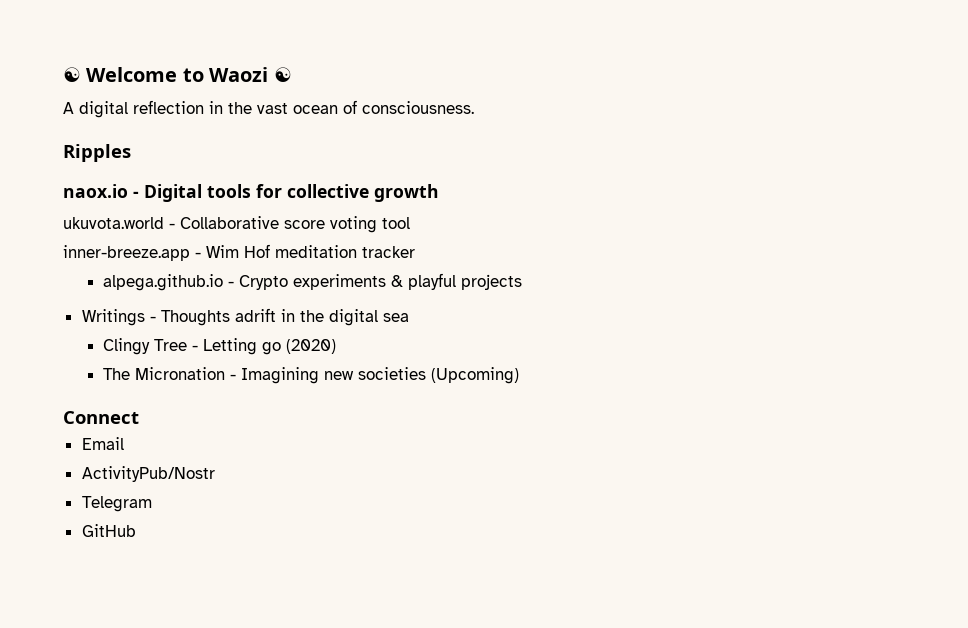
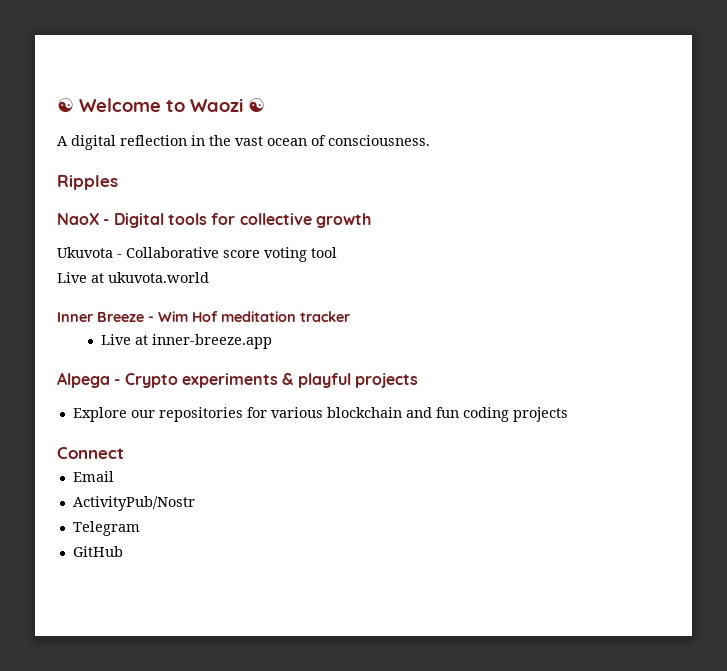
- naox.io - Digital tools for collective growth
+ NaoX - Digital tools for collective growth
- ukuvota.world - Collaborative score voting tool
+ Ukuvota - Collaborative score voting tool
- inner-breeze.app - Wim Hof meditation tracker
+ Live at ukuvota.world
+ Inner Breeze - Wim Hof meditation tracker
- alpega.github.io - Crypto experiments & playful projects
+ Live at inner-breeze.app
+ Alpega - Crypto experiments & playful projects
- Writings - Thoughts adrift in the digital sea
- Clingy Tree - Letting go (2020)
- The Micronation - Imagining new societies (Upcoming)
+ Explore our repositories for various blockchain and fun coding projects

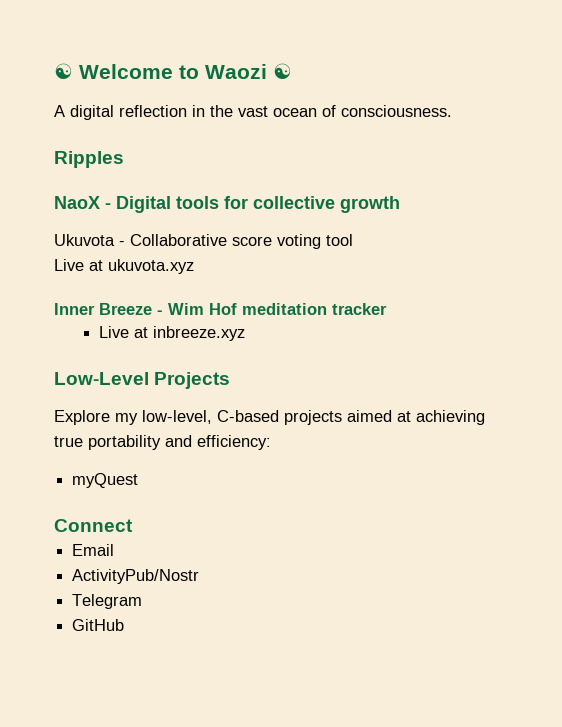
- Live at ukuvota.world
+ Live at ukuvota.xyz
- Live at inner-breeze.app
- Alpega - Crypto experiments & playful projects
- Explore our repositories for various blockchain and fun coding projects
+ Live at inbreeze.xyz
+ Low-Level Projects
+ Explore my low-level, C-based projects aimed at achieving true portability and efficiency:
+ myQuest

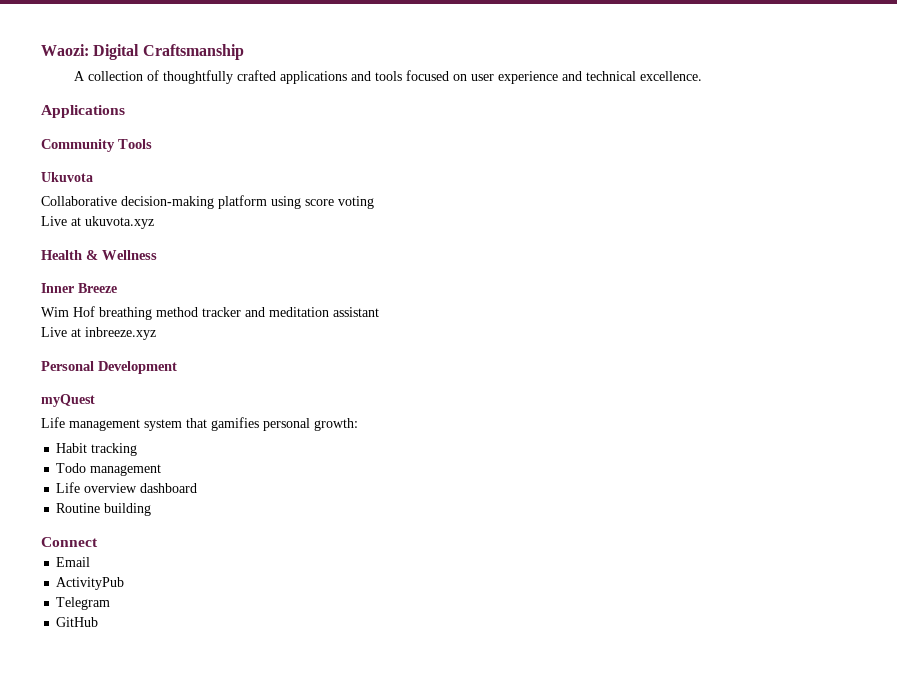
- ☯ Welcome to Waozi ☯
- A digital reflection in the vast ocean of consciousness.
- Ripples
- NaoX - Digital tools for collective growth
- Ukuvota - Collaborative score voting tool
+ Waozi: Digital Craftsmanship
+ A collection of thoughtfully crafted applications and tools focused on user experience and technical excellence.
+ Applications
+ Community Tools
+ Ukuvota
+ Collaborative decision-making platform using score voting
+ Health & Wellness
- Inner Breeze - Wim Hof meditation tracker
+ Inner Breeze
+ Wim Hof breathing method tracker and meditation assistant
  Live at inbreeze.xyz
- Low-Level Projects
- Explore my low-level, C-based projects aimed at achieving true portability and efficiency:
+ Personal Development
  myQuest
+ Life management system that gamifies personal growth:
+ Habit tracking
+ Todo management
+ Life overview dashboard
+ Routine building
- ActivityPub/Nostr
+ ActivityPub

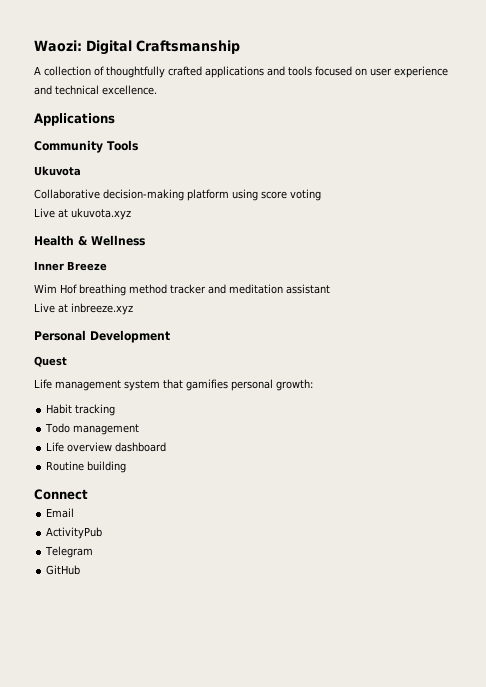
- myQuest
+ Quest

